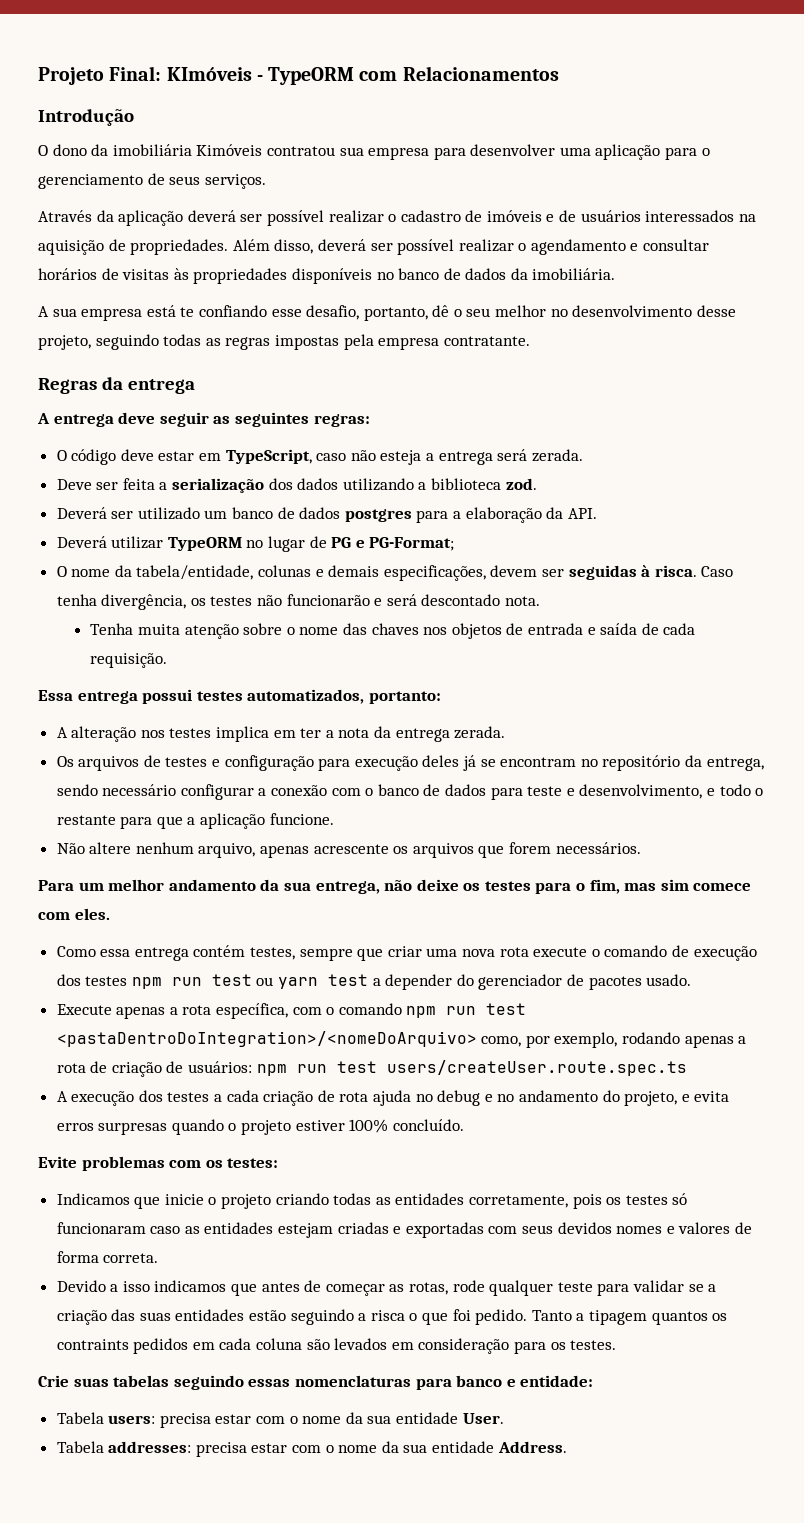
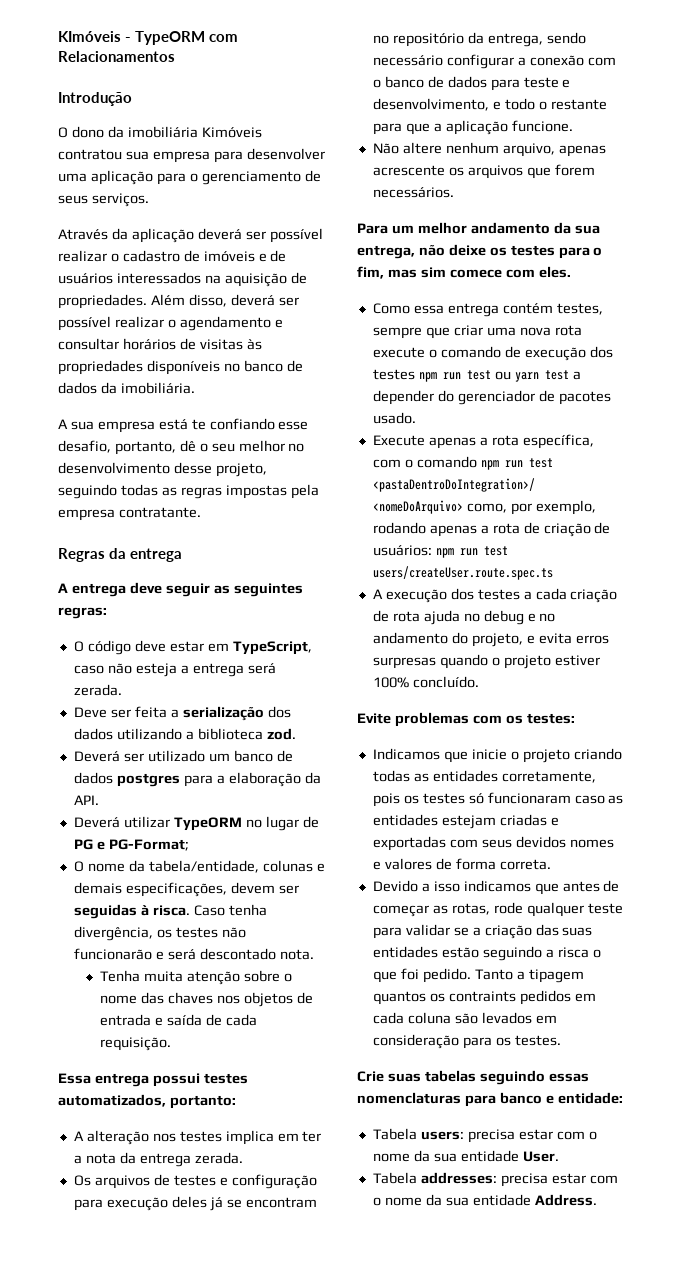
- Projeto Final: KImóveis - TypeORM com Relacionamentos
+ KImóveis - TypeORM com Relacionamentos

